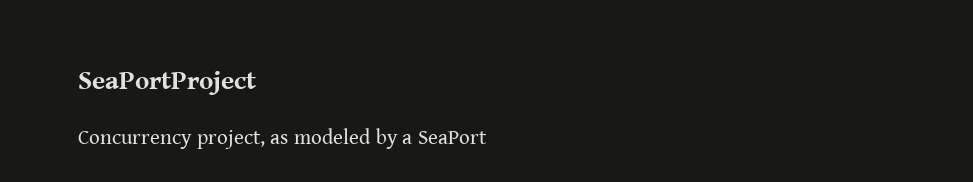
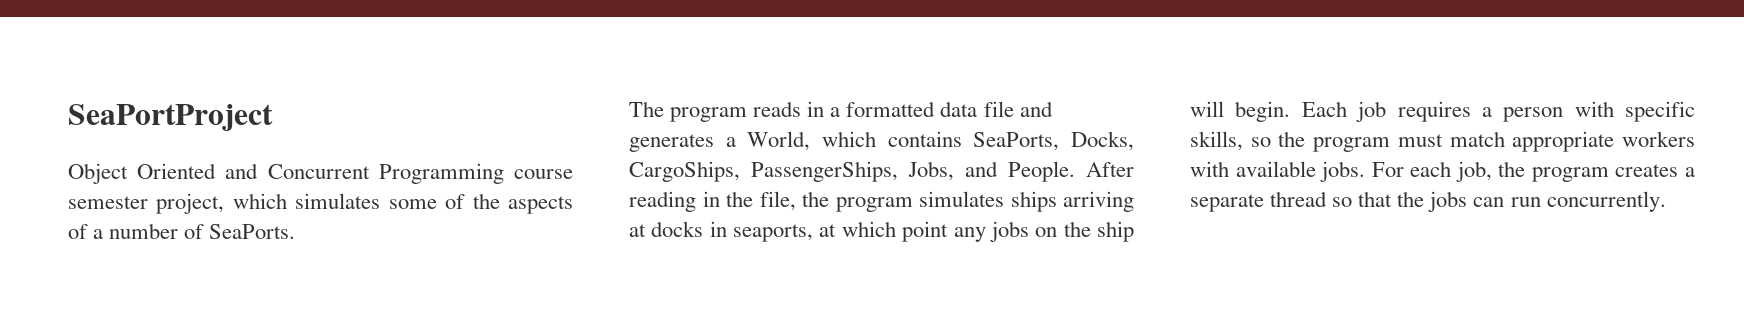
- Concurrency project, as modeled by a SeaPort
+ Object Oriented and Concurrent Programming course semester project, which simulates some of the aspects of a number of SeaPorts.
+ The program reads in a formatted data file and generates a World, which contains SeaPorts, Docks, CargoShips, PassengerShips, Jobs, and People. After reading in the file, the program simulates ships arriving at docks in seaports, at which point any jobs on the ship will begin. Each job requires a person with specific skills, so the program must match appropriate workers with available jobs. For each job, the program creates a separate thread so that the jobs can run concurrently.

